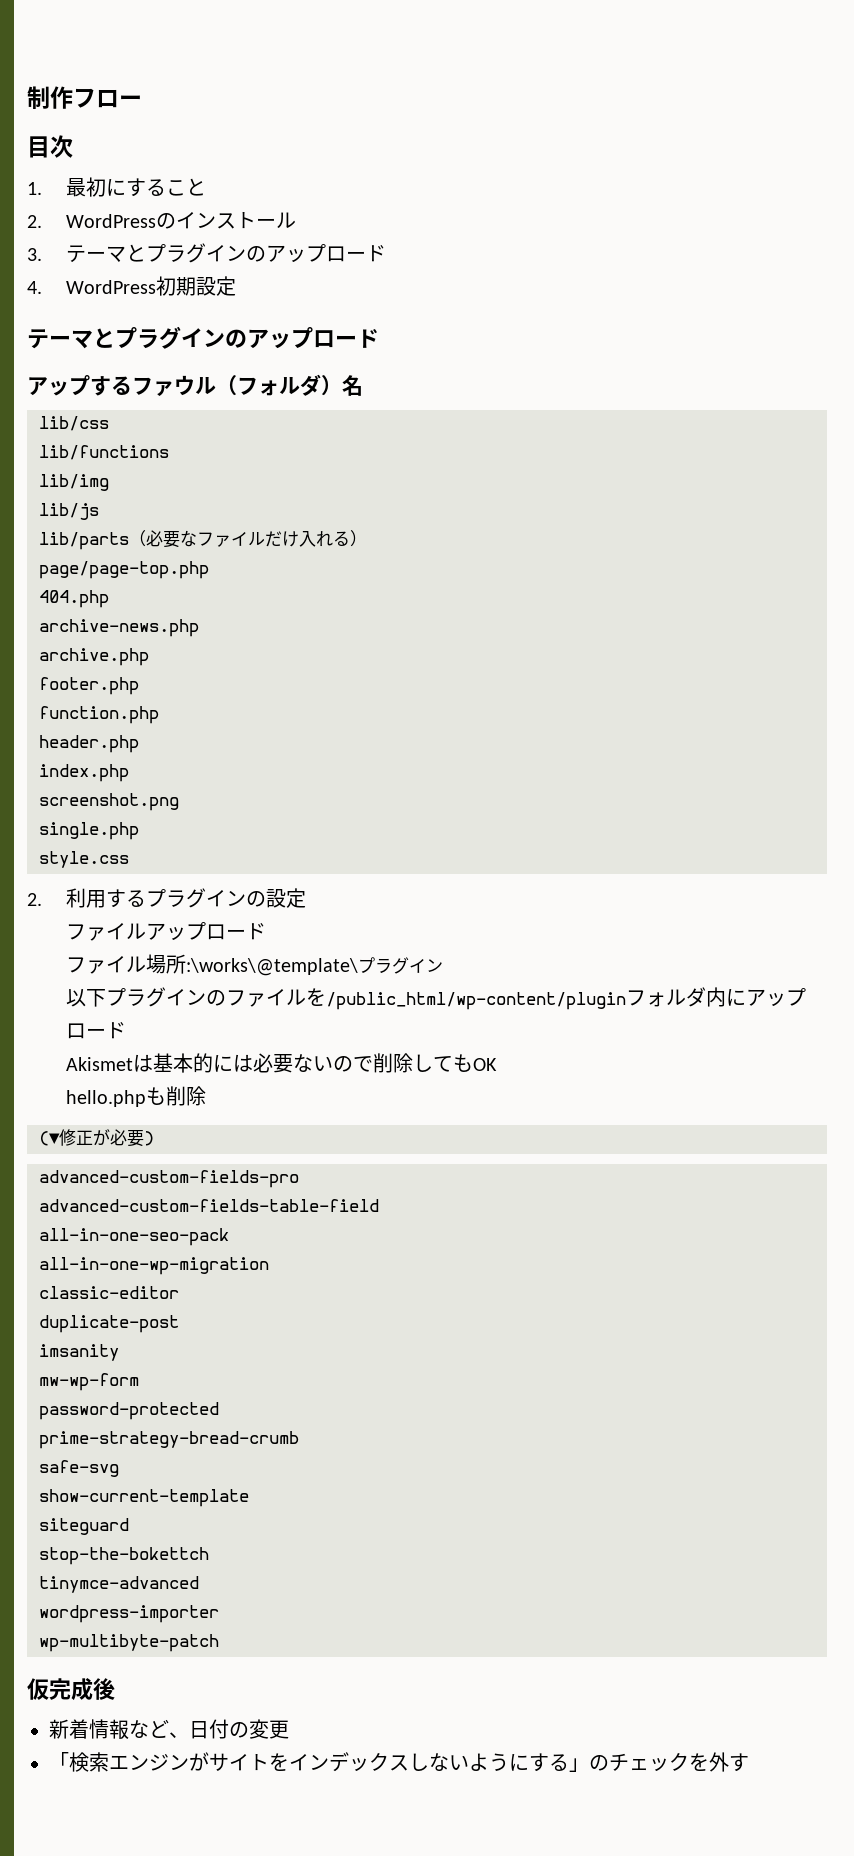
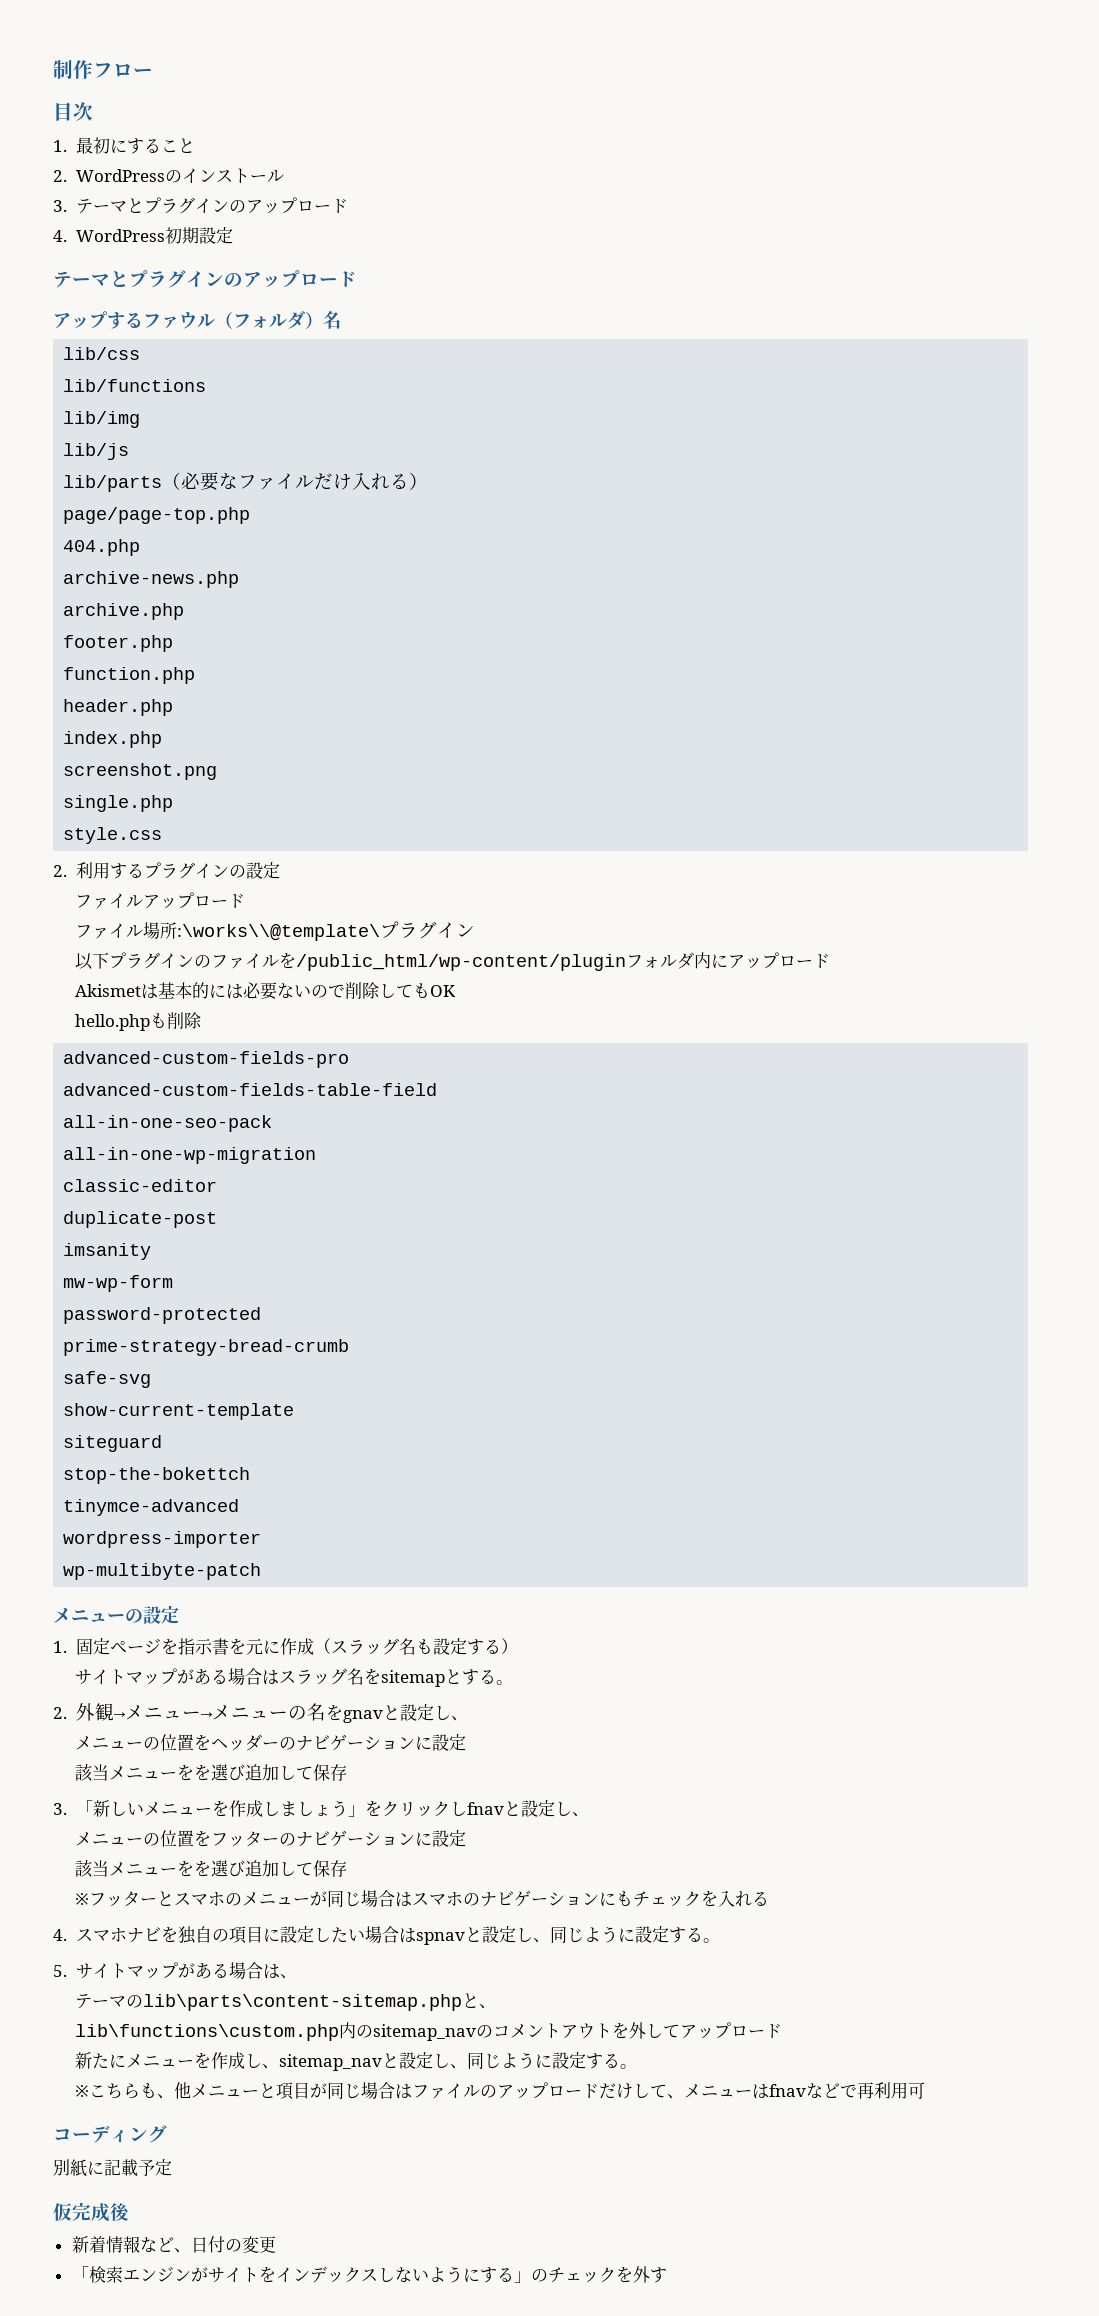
- ファイル場所:\works\@template\プラグイン
+ ファイル場所:\works\\@template\プラグイン
- (▼修正が必要)
+ メニューの設定
+ 1.固定ページを指示書を元に作成（スラッグ名も設定する）
+ サイトマップがある場合はスラッグ名をsitemapとする。
+ 2.外観→メニュー→メニューの名をgnavと設定し、
+ メニューの位置をヘッダーのナビゲーションに設定
+ 該当メニューをを選び追加して保存
+ 3.「新しいメニューを作成しましょう」をクリックしfnavと設定し、
+ メニューの位置をフッターのナビゲーションに設定
+ 該当メニューをを選び追加して保存
+ ※フッターとスマホのメニューが同じ場合はスマホのナビゲーションにもチェックを入れる
+ 4.スマホナビを独自の項目に設定したい場合はspnavと設定し、同じように設定する。
+ 5.サイトマップがある場合は、
+ テーマのlib\parts\content-sitemap.phpと、
+ lib\functions\custom.php内のsitemap_navのコメントアウトを外してアップロード
+ 新たにメニューを作成し、sitemap_navと設定し、同じように設定する。
+ ※こちらも、他メニューと項目が同じ場合はファイルのアップロードだけして、メニューはfnavなどで再利用可
+ コーディング
+ 別紙に記載予定

